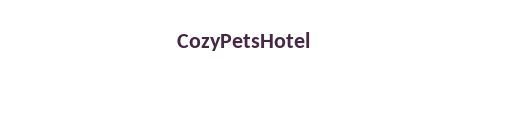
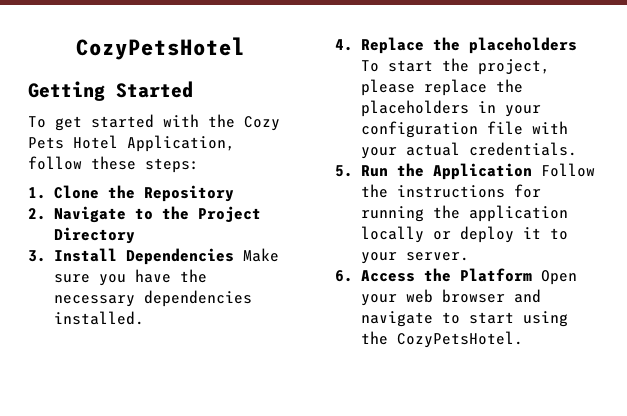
+ Getting Started
+ To get started with the Cozy Pets Hotel Application, follow these steps:
+ 1. Clone the Repository
+ 2. Navigate to the Project Directory
+ 3. Install Dependencies Make sure you have the necessary dependencies installed.
+ 4. Replace the placeholders To start the project, please replace the placeholders in your configuration file with your actual credentials.
+ 5. Run the Application Follow the instructions for running the application locally or deploy it to your server.
+ 6. Access the Platform Open your web browser and navigate to start using the CozyPetsHotel.

